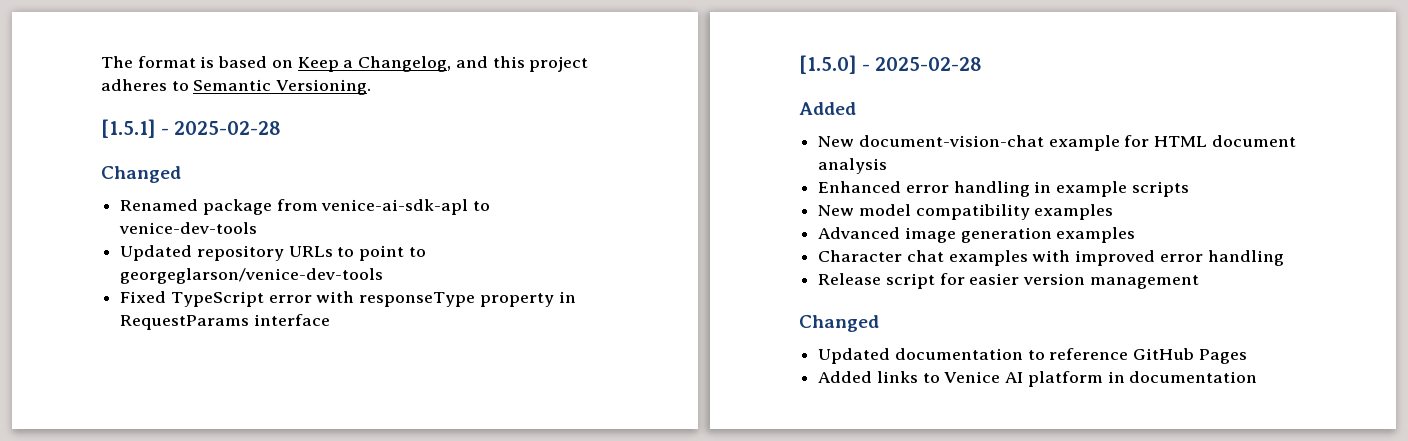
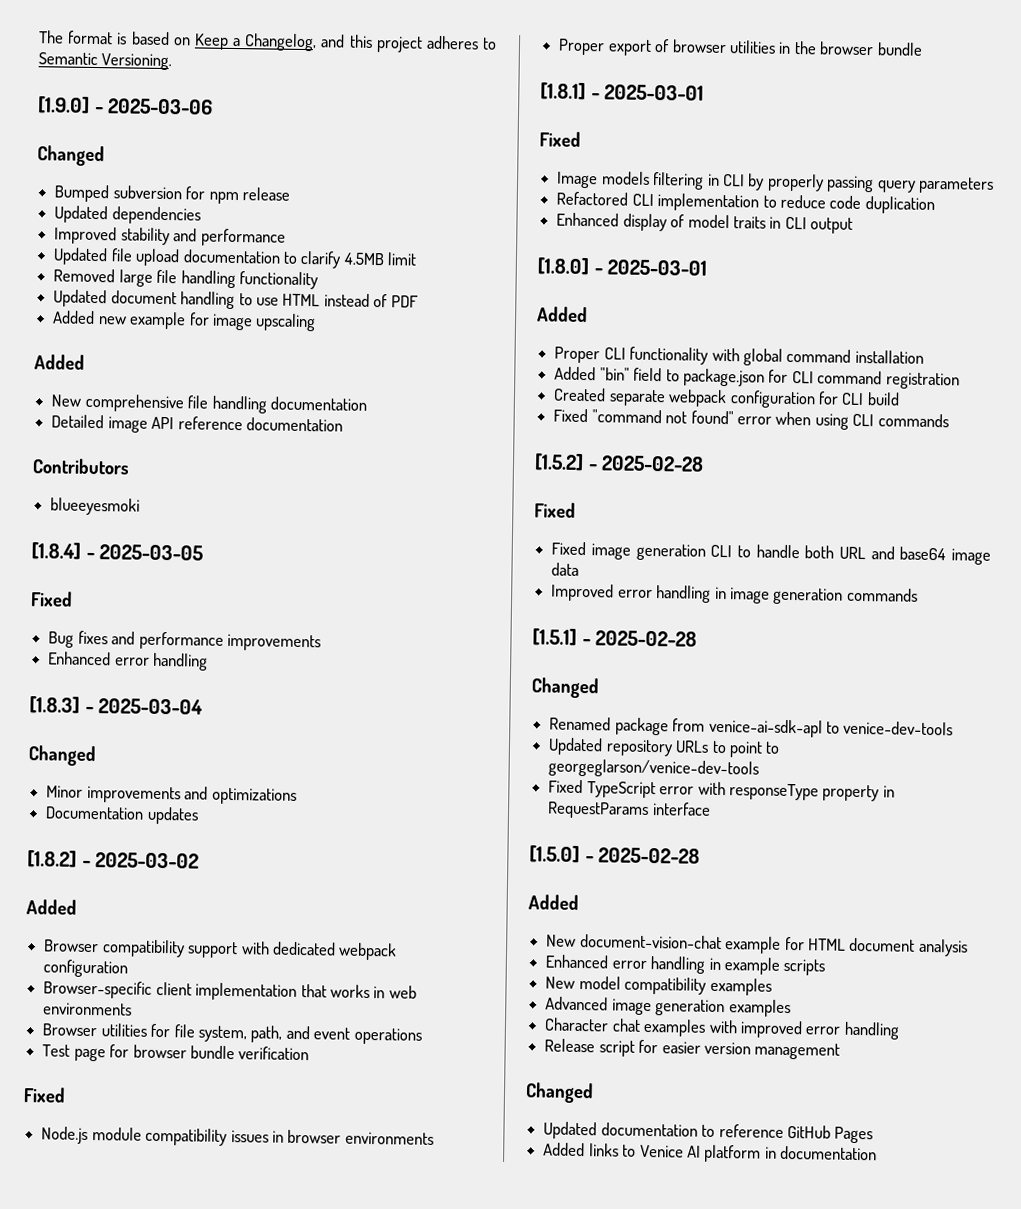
+ [1.9.0] - 2025-03-06
+ Changed
+ Bumped subversion for npm release
+ Updated dependencies
+ Improved stability and performance
+ Updated file upload documentation to clarify 4.5MB limit
+ Removed large file handling functionality
+ Updated document handling to use HTML instead of PDF
+ Added new example for image upscaling
+ Added
+ New comprehensive file handling documentation
+ Detailed image API reference documentation
+ Contributors
+ blueeyesmoki
+ [1.8.4] - 2025-03-05
+ Fixed
+ Bug fixes and performance improvements
+ Enhanced error handling
+ [1.8.3] - 2025-03-04
+ Changed
+ Minor improvements and optimizations
+ Documentation updates
+ [1.8.2] - 2025-03-02
+ Added
+ Browser compatibility support with dedicated webpack configuration
+ Browser-specific client implementation that works in web environments
+ Browser utilities for file system, path, and event operations
+ Test page for browser bundle verification
+ Fixed
+ Node.js module compatibility issues in browser environments
+ Proper export of browser utilities in the browser bundle
+ [1.8.1] - 2025-03-01
+ Fixed
+ Image models filtering in CLI by properly passing query parameters
+ Refactored CLI implementation to reduce code duplication
+ Enhanced display of model traits in CLI output
+ [1.8.0] - 2025-03-01
+ Added
+ Proper CLI functionality with global command installation
+ Added "bin" field to package.json for CLI command registration
+ Created separate webpack configuration for CLI build
+ Fixed "command not found" error when using CLI commands
+ [1.5.2] - 2025-02-28
+ Fixed
+ Fixed image generation CLI to handle both URL and base64 image data
+ Improved error handling in image generation commands

